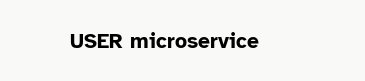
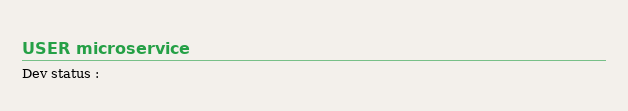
+ Dev status :

